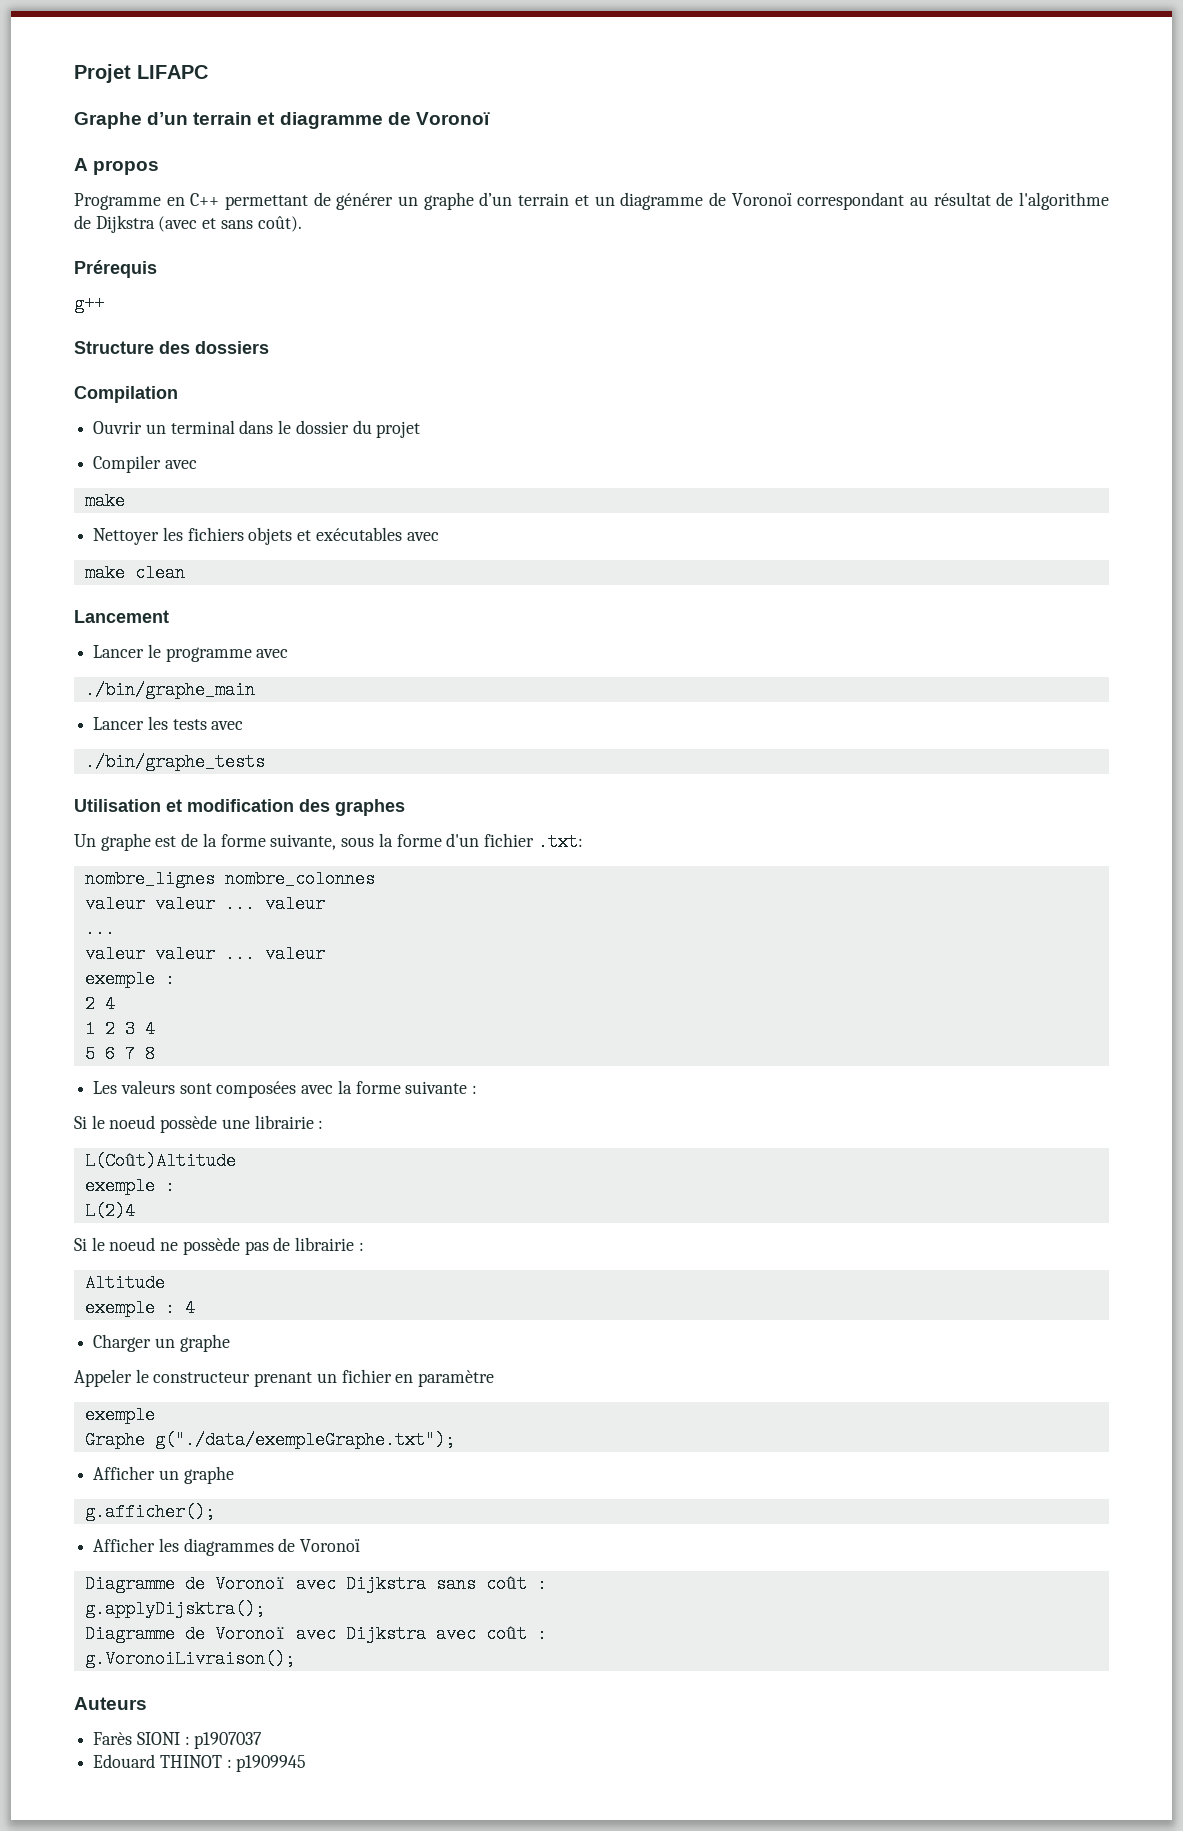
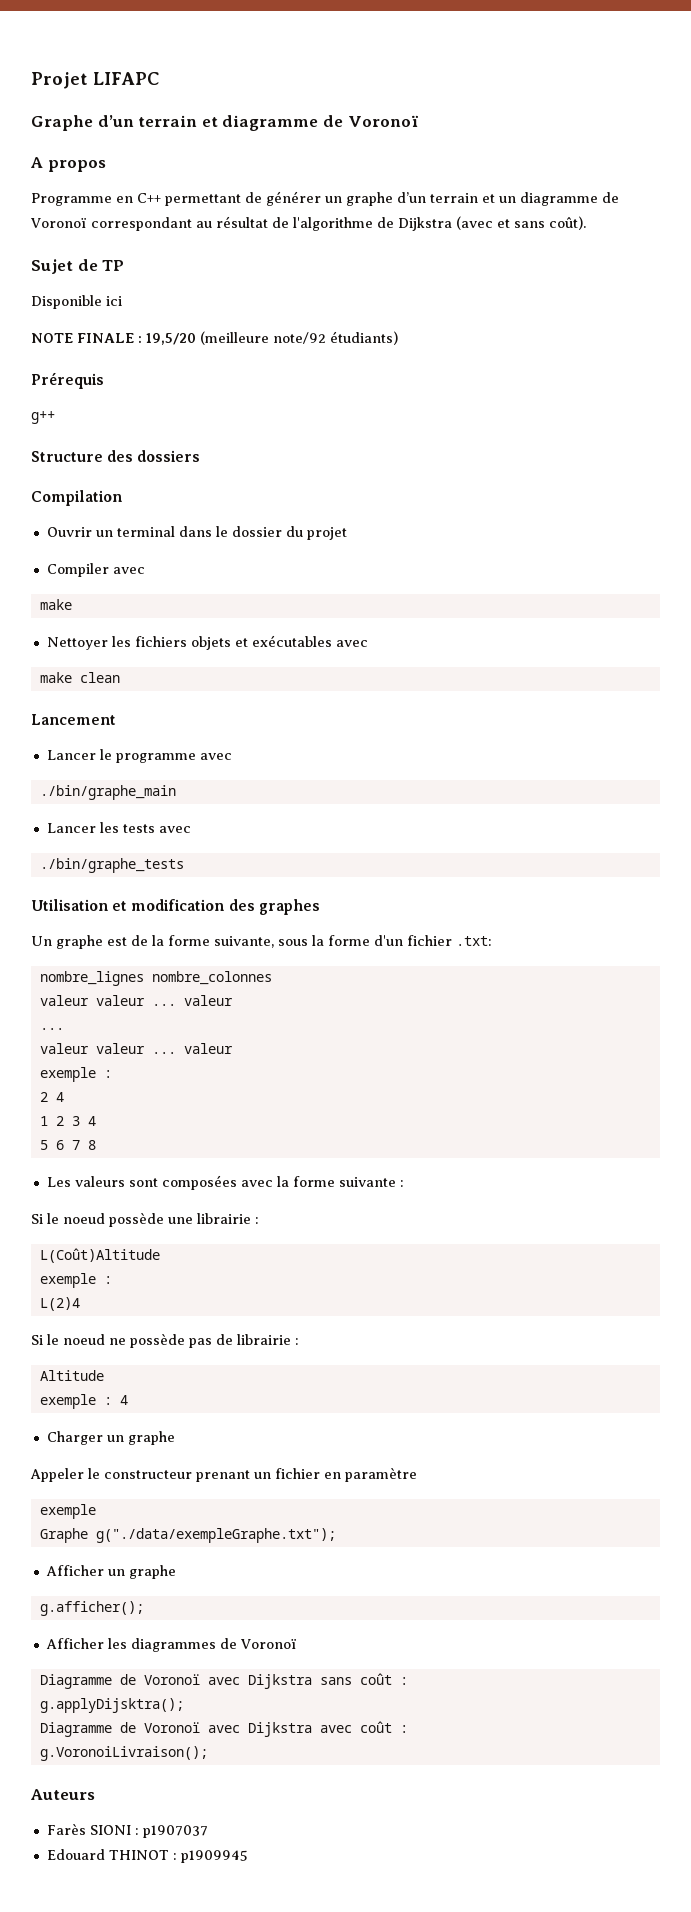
+ Sujet de TP
+ Disponible ici
+ NOTE FINALE : 19,5/20 (meilleure note/92 étudiants)

